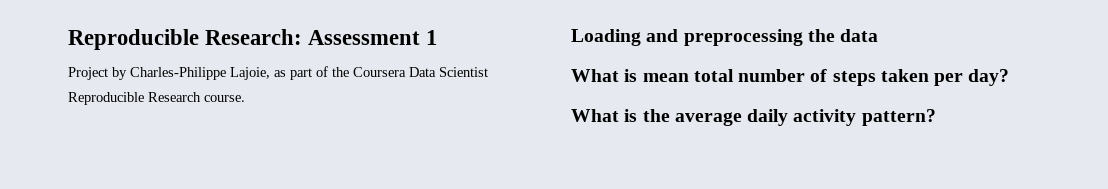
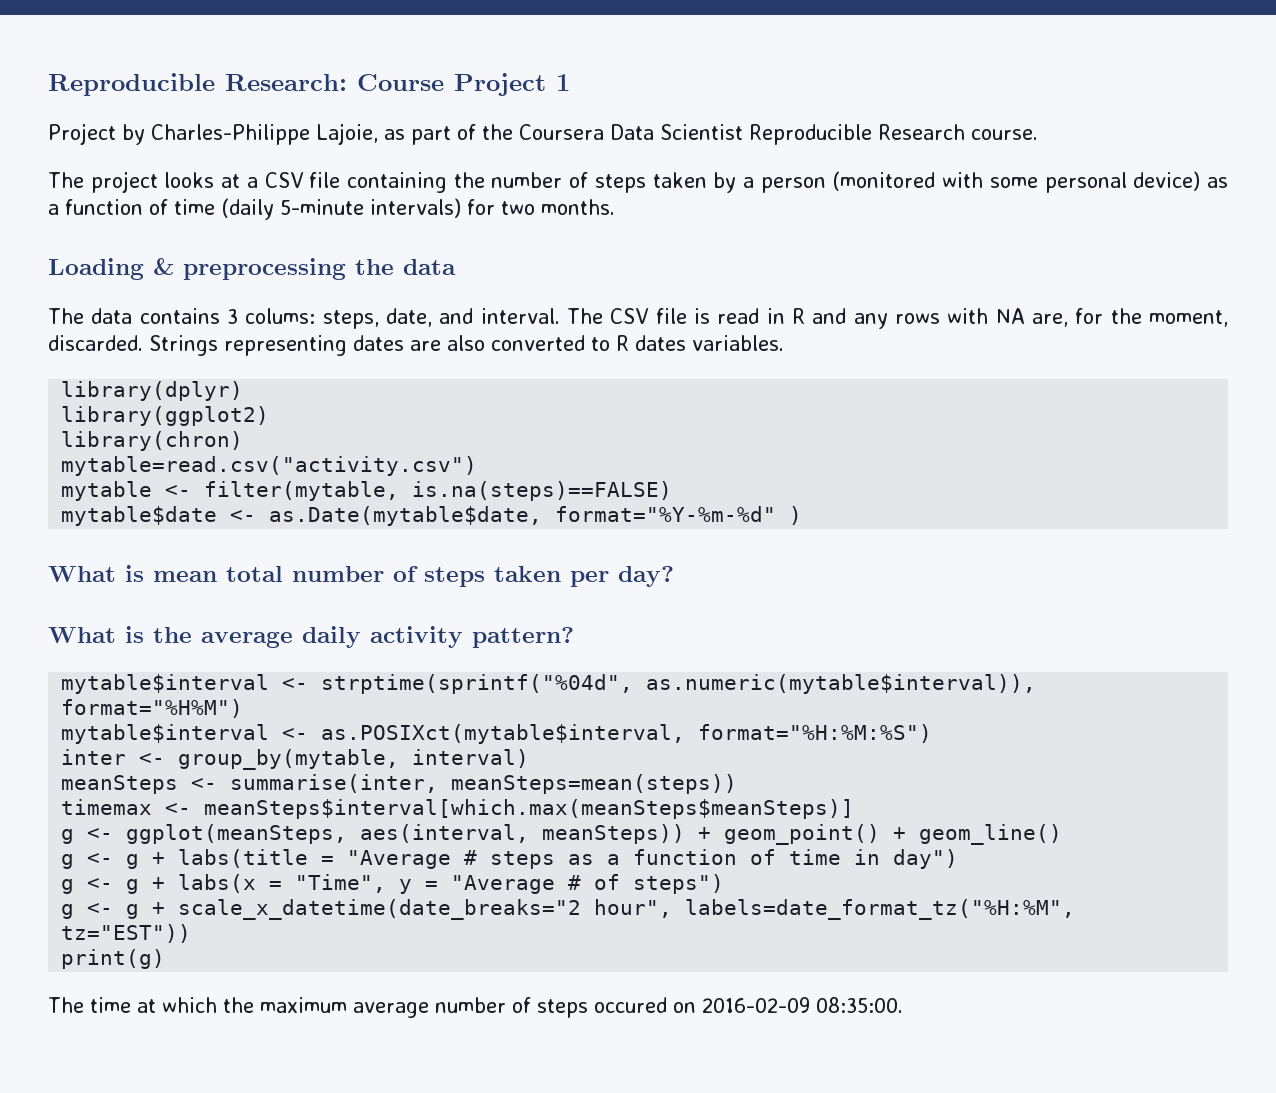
- Reproducible Research: Assessment 1
+ Reproducible Research: Course Project 1
+ The project looks at a CSV file containing the number of steps taken by a person (monitored with some personal device) as a function of time (daily 5-minute intervals) for two months.
- Loading and preprocessing the data
+ Loading & preprocessing the data
+ The data contains 3 colums: steps, date, and interval. The CSV file is read in R and any rows with NA are, for the moment, discarded. Strings representing dates are also converted to R dates variables.
+ library(dplyr)
+ library(ggplot2)
+ library(chron)
+ mytable=read.csv("activity.csv")
+ mytable <- filter(mytable, is.na(steps)==FALSE)
+ mytable$date <- as.Date(mytable$date, format="%Y-%m-%d" )
+ mytable$interval <- strptime(sprintf("%04d", as.numeric(mytable$interval)), format="%H%M")
+ mytable$interval <- as.POSIXct(mytable$interval, format="%H:%M:%S")
+ inter <- group_by(mytable, interval)
+ meanSteps <- summarise(inter, meanSteps=mean(steps))
+ timemax <- meanSteps$interval[which.max(meanSteps$meanSteps)]
+ g <- ggplot(meanSteps, aes(interval, meanSteps)) + geom_point() + geom_line()
+ g <- g + labs(title = "Average # steps as a function of time in day")
+ g <- g + labs(x = "Time", y = "Average # of steps")
+ g <- g + scale_x_datetime(date_breaks="2 hour", labels=date_format_tz("%H:%M", tz="EST"))
+ print(g)
+ The time at which the maximum average number of steps occured on 2016-02-09 08:35:00.

